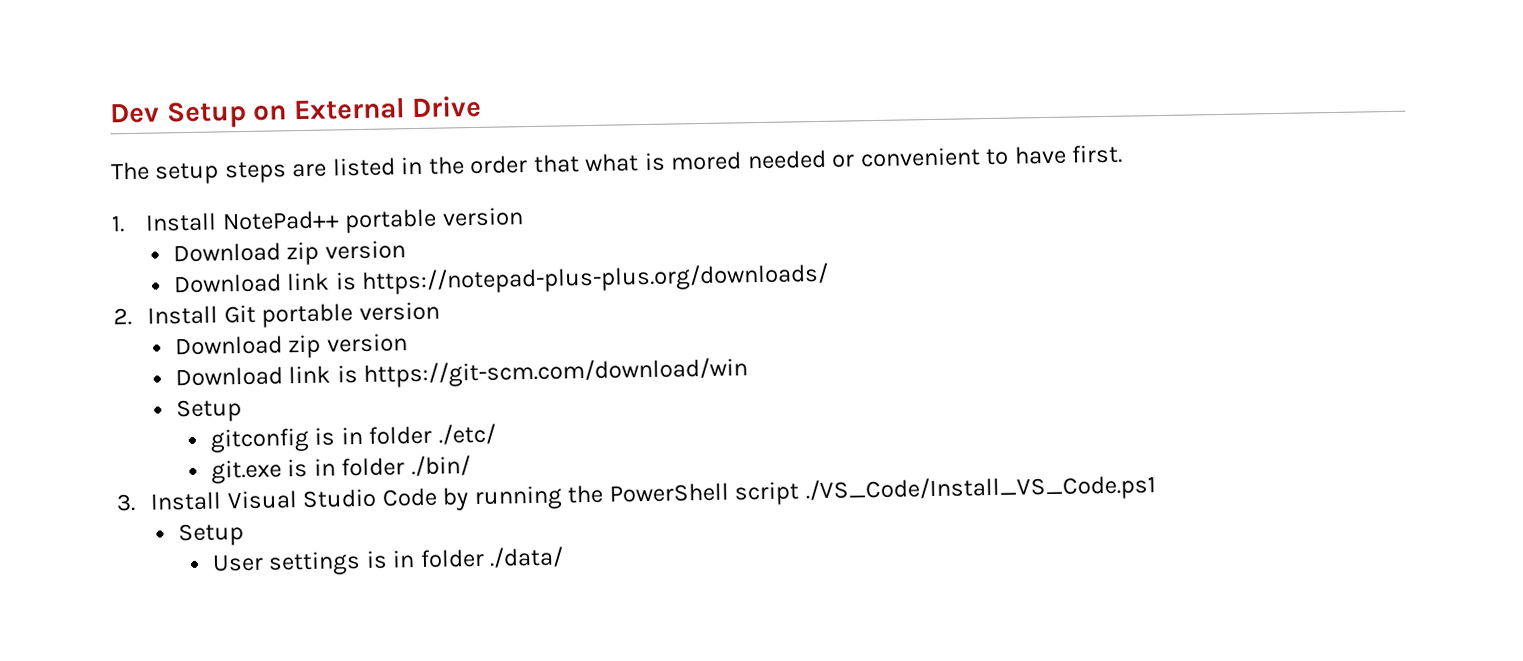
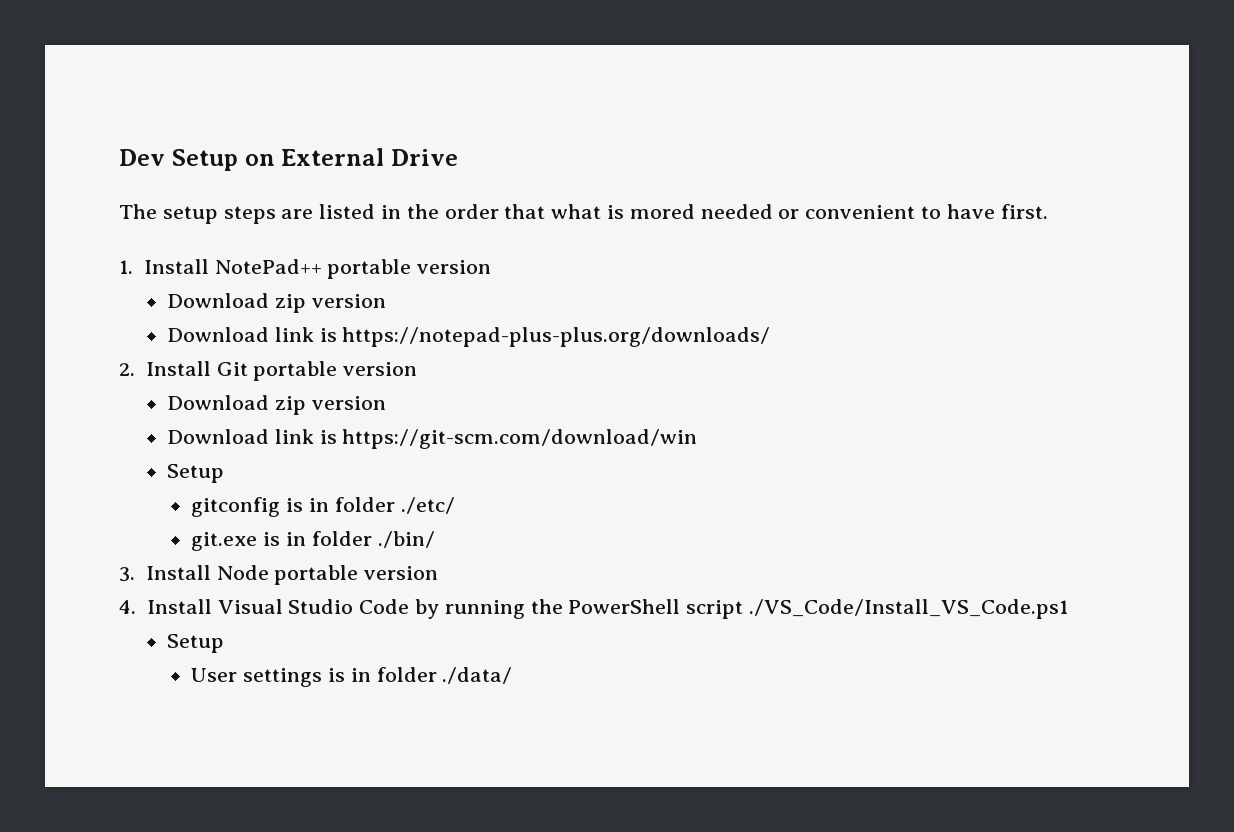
- 3. Install Visual Studio Code by running the PowerShell script ./VS_Code/Install_VS_Code.ps1
+ 3. Install Node portable version
+ 4. Install Visual Studio Code by running the PowerShell script ./VS_Code/Install_VS_Code.ps1

